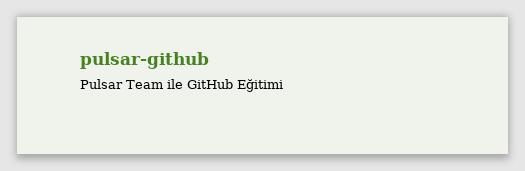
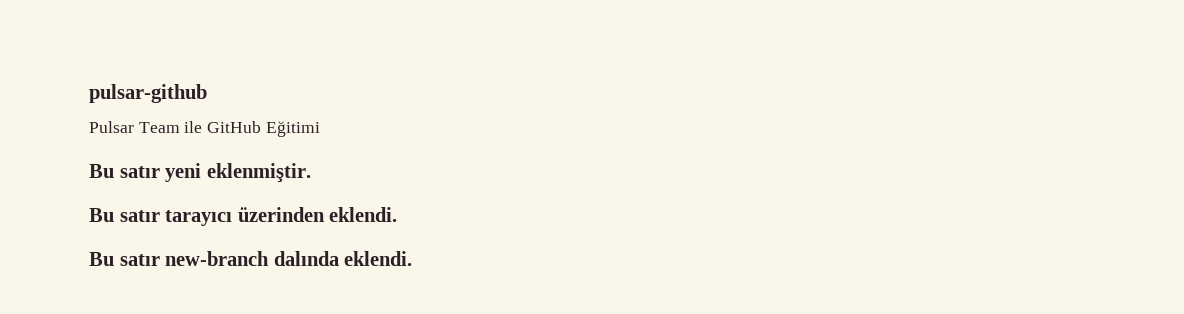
+ Bu satır yeni eklenmiştir.
+ Bu satır tarayıcı üzerinden eklendi.
+ Bu satır new-branch dalında eklendi.

